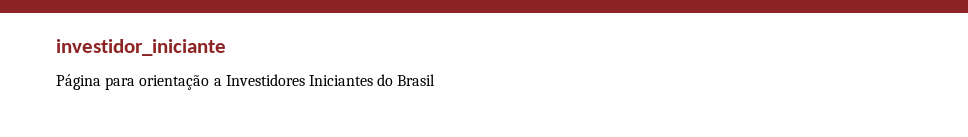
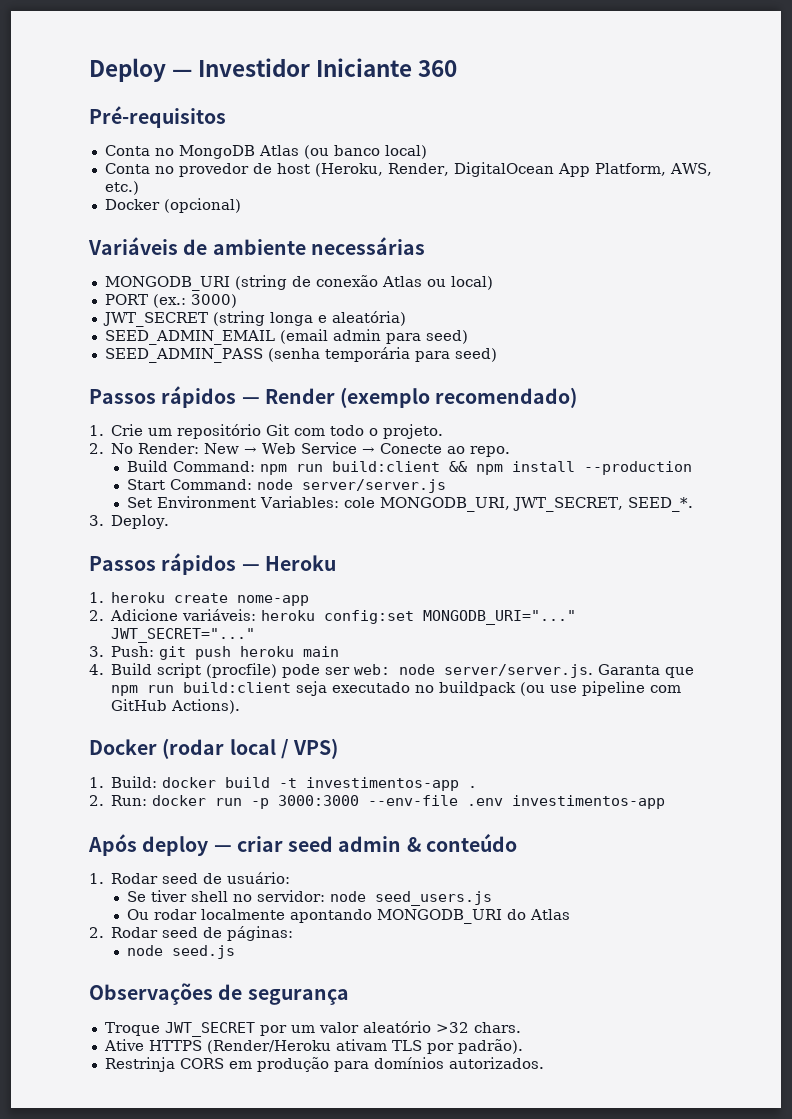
- investidor_iniciante
- Página para orientação a Investidores Iniciantes do Brasil
+ Deploy — Investidor Iniciante 360
+ Pré-requisitos
+ Conta no MongoDB Atlas (ou banco local)
+ Conta no provedor de host (Heroku, Render, DigitalOcean App Platform, AWS, etc.)
+ Docker (opcional)
+ Variáveis de ambiente necessárias
+ MONGODB_URI (string de conexão Atlas ou local)
+ PORT (ex.: 3000)
+ JWT_SECRET (string longa e aleatória)
+ SEED_ADMIN_EMAIL (email admin para seed)
+ SEED_ADMIN_PASS (senha temporária para seed)
+ Passos rápidos — Render (exemplo recomendado)
+ 1. Crie um repositório Git com todo o projeto.
+ 2. No Render: New → Web Service → Conecte ao repo.
+ Build Command: npm run build:client && npm install --production
+ Start Command: node server/server.js
+ Set Environment Variables: cole MONGODB_URI, JWT_SECRET, SEED_*.
+ 3. Deploy.
+ Passos rápidos — Heroku
+ 1. heroku create nome-app
+ 2. Adicione variáveis: heroku config:set MONGODB_URI="..." JWT_SECRET="..."
+ 3. Push: git push heroku main
+ 4. Build script (procfile) pode ser web: node server/server.js. Garanta que npm run build:client seja executado no buildpack (ou use pipeline com GitHub Actions).
+ Docker (rodar local / VPS)
+ 1. Build: docker build -t investimentos-app .
+ 2. Run: docker run -p 3000:3000 --env-file .env investimentos-app
+ Após deploy — criar seed admin & conteúdo
+ 1. Rodar seed de usuário:
+ Se tiver shell no servidor: node seed_users.js
+ Ou rodar localmente apontando MONGODB_URI do Atlas
+ 2. Rodar seed de páginas:
+ node seed.js
+ Observações de segurança
+ Troque JWT_SECRET por um valor aleatório >32 chars.
+ Ative HTTPS (Render/Heroku ativam TLS por padrão).
+ Restrinja CORS em produção para domínios autorizados.

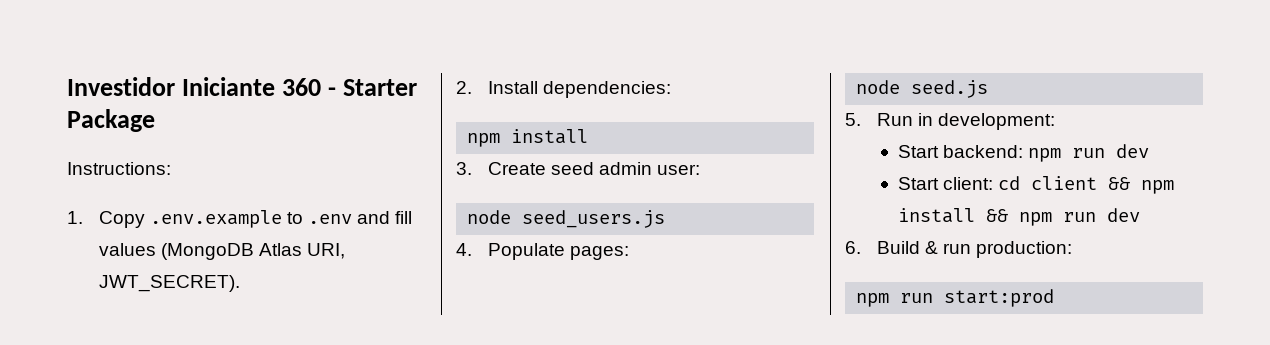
- Deploy — Investidor Iniciante 360
- Pré-requisitos
- Conta no MongoDB Atlas (ou banco local)
- Conta no provedor de host (Heroku, Render, DigitalOcean App Platform, AWS, etc.)
- Docker (opcional)
- Variáveis de ambiente necessárias
- MONGODB_URI (string de conexão Atlas ou local)
- PORT (ex.: 3000)
- JWT_SECRET (string longa e aleatória)
- SEED_ADMIN_EMAIL (email admin para seed)
- SEED_ADMIN_PASS (senha temporária para seed)
- Passos rápidos — Render (exemplo recomendado)
- 1. Crie um repositório Git com todo o projeto.
- 2. No Render: New → Web Service → Conecte ao repo.
- Build Command: npm run build:client && npm install --production
- Start Command: node server/server.js
- Set Environment Variables: cole MONGODB_URI, JWT_SECRET, SEED_*.
- 3. Deploy.
- Passos rápidos — Heroku
- 1. heroku create nome-app
- 2. Adicione variáveis: heroku config:set MONGODB_URI="..." JWT_SECRET="..."
- 3. Push: git push heroku main
- 4. Build script (procfile) pode ser web: node server/server.js. Garanta que npm run build:client seja executado no buildpack (ou use pipeline com GitHub Actions).
- Docker (rodar local / VPS)
- 1. Build: docker build -t investimentos-app .
- 2. Run: docker run -p 3000:3000 --env-file .env investimentos-app
- Após deploy — criar seed admin & conteúdo
- 1. Rodar seed de usuário:
- Se tiver shell no servidor: node seed_users.js
- Ou rodar localmente apontando MONGODB_URI do Atlas
- 2. Rodar seed de páginas:
+ Investidor Iniciante 360 - Starter Package
+ Instructions:
+ 1. Copy .env.example to .env and fill values (MongoDB Atlas URI, JWT_SECRET).
+ 2. Install dependencies:
+ npm install
+ 3. Create seed admin user:
+ node seed_users.js
+ 4. Populate pages:
  node seed.js
- Observações de segurança
- Troque JWT_SECRET por um valor aleatório >32 chars.
- Ative HTTPS (Render/Heroku ativam TLS por padrão).
- Restrinja CORS em produção para domínios autorizados.
+ 5. Run in development:
+ Start backend: npm run dev
+ Start client: cd client && npm install && npm run dev
+ 6. Build & run production:
+ npm run start:prod

